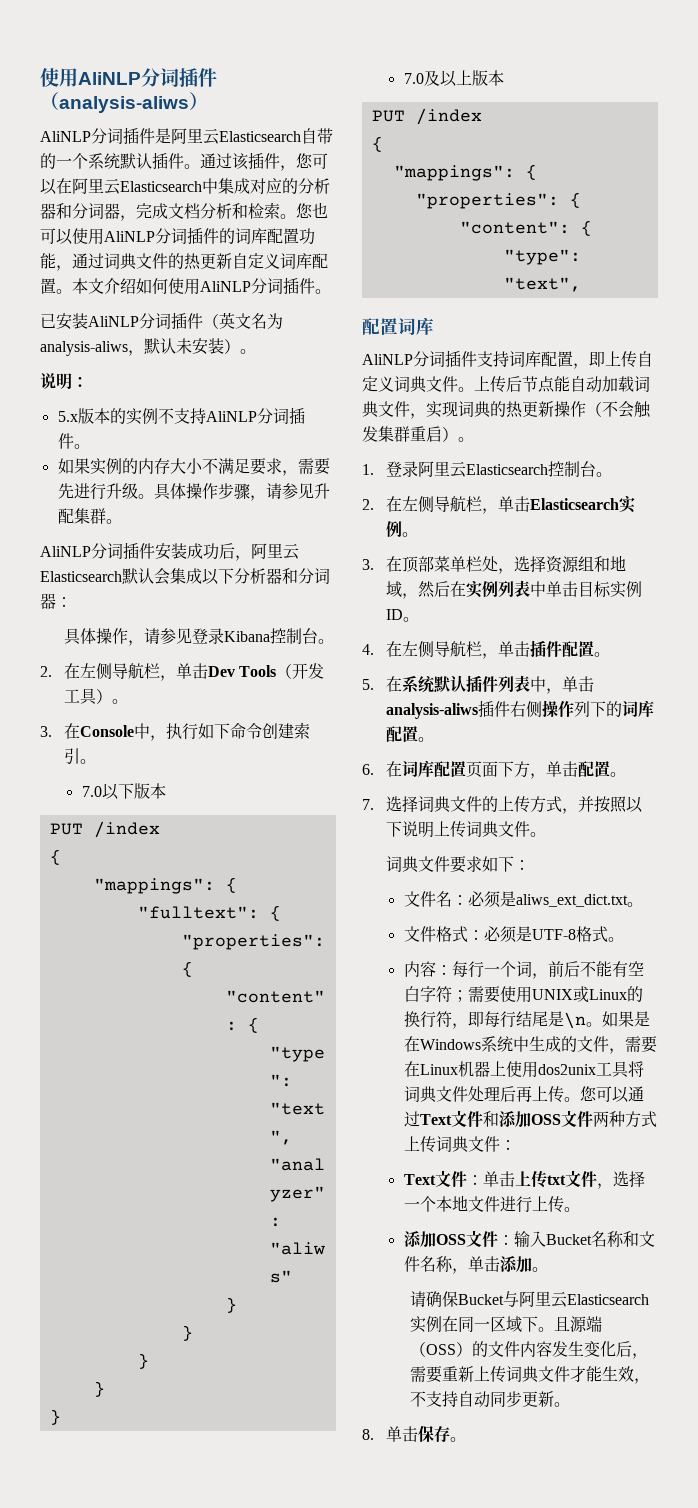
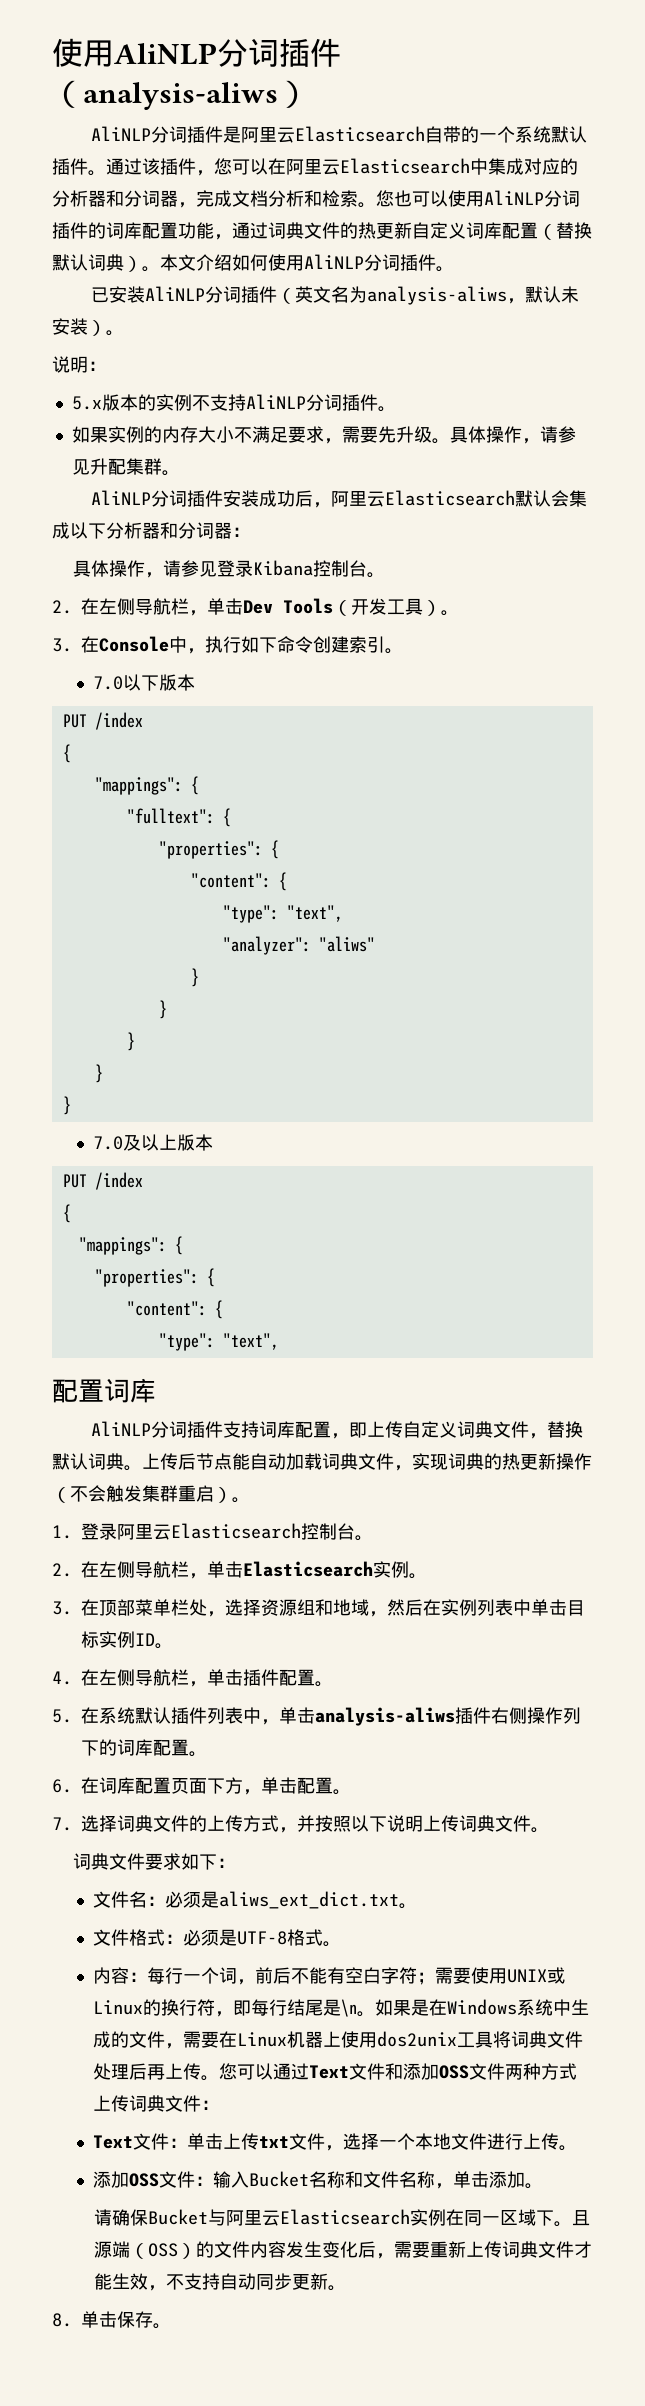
- 您也可以使用AliNLP分词插件的词库配置功能，通过词典文件的热更新自定义词库配置。
+ 您也可以使用AliNLP分词插件的词库配置功能，通过词典文件的热更新自定义词库配置（替换默认词典）。
- 如果实例的内存大小不满足要求，需要先进行升级。
+ 如果实例的内存大小不满足要求，需要先升级。
- 具体操作步骤，请参见升配集群。
+ 具体操作，请参见升配集群。
- AliNLP分词插件支持词库配置，即上传自定义词典文件。
+ AliNLP分词插件支持词库配置，即上传自定义词典文件，替换默认词典。

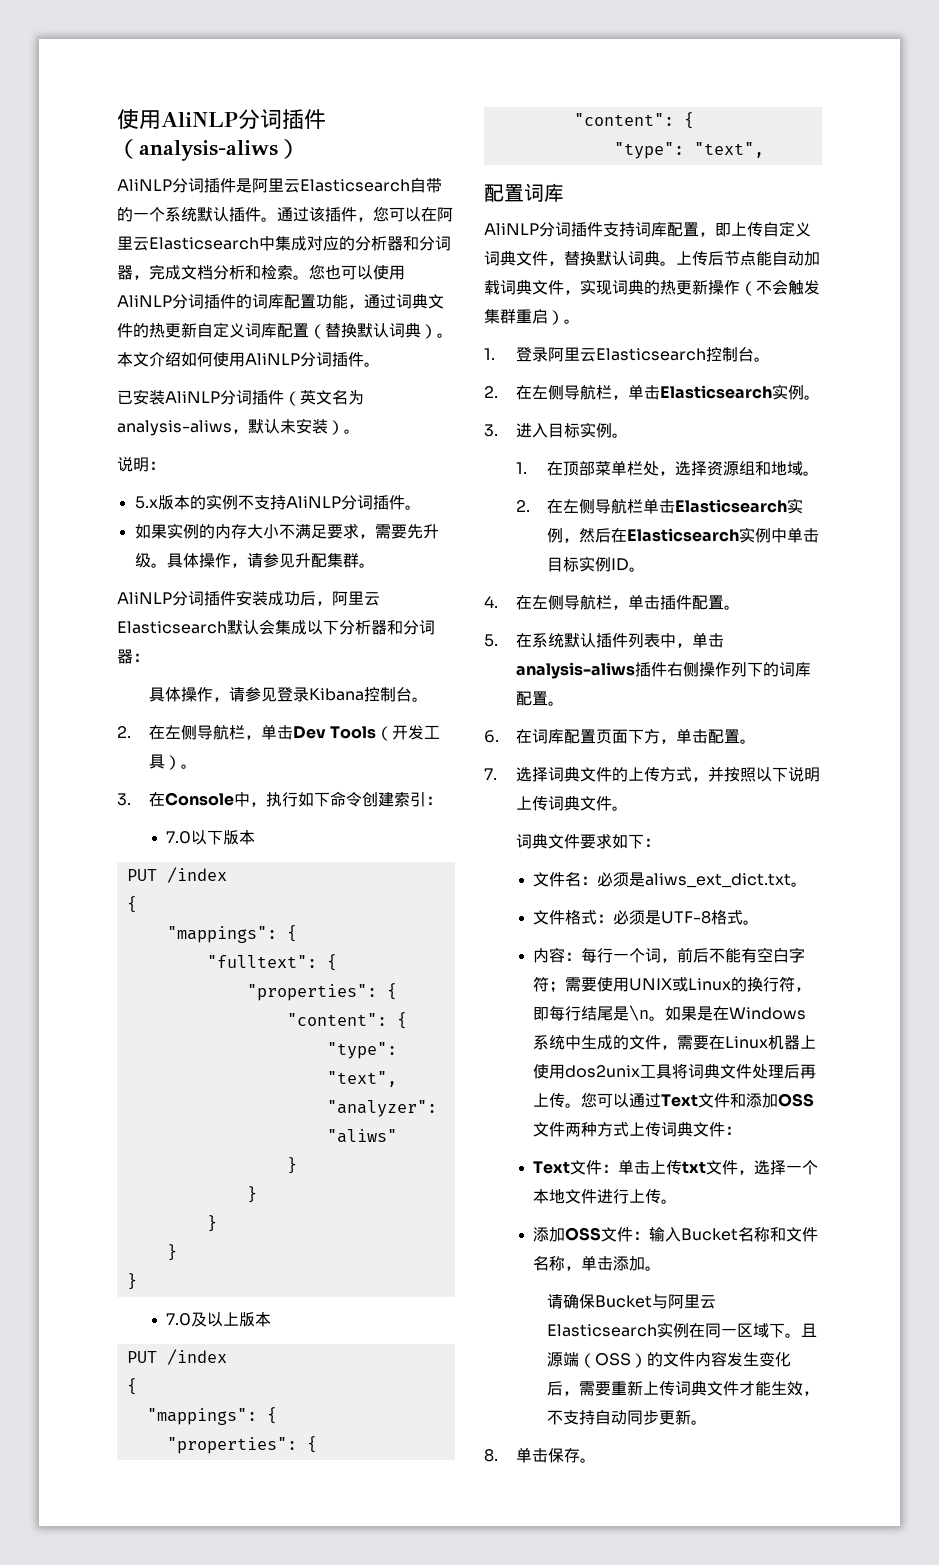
- 3.在Console中，执行如下命令创建索引。
+ 3.在Console中，执行如下命令创建索引：
- 3.在顶部菜单栏处，选择资源组和地域，然后在实例列表中单击目标实例ID。
+ 3.进入目标实例。
+ 1.在顶部菜单栏处，选择资源组和地域。
+ 2.在左侧导航栏单击Elasticsearch实例，然后在Elasticsearch实例中单击目标实例ID。

